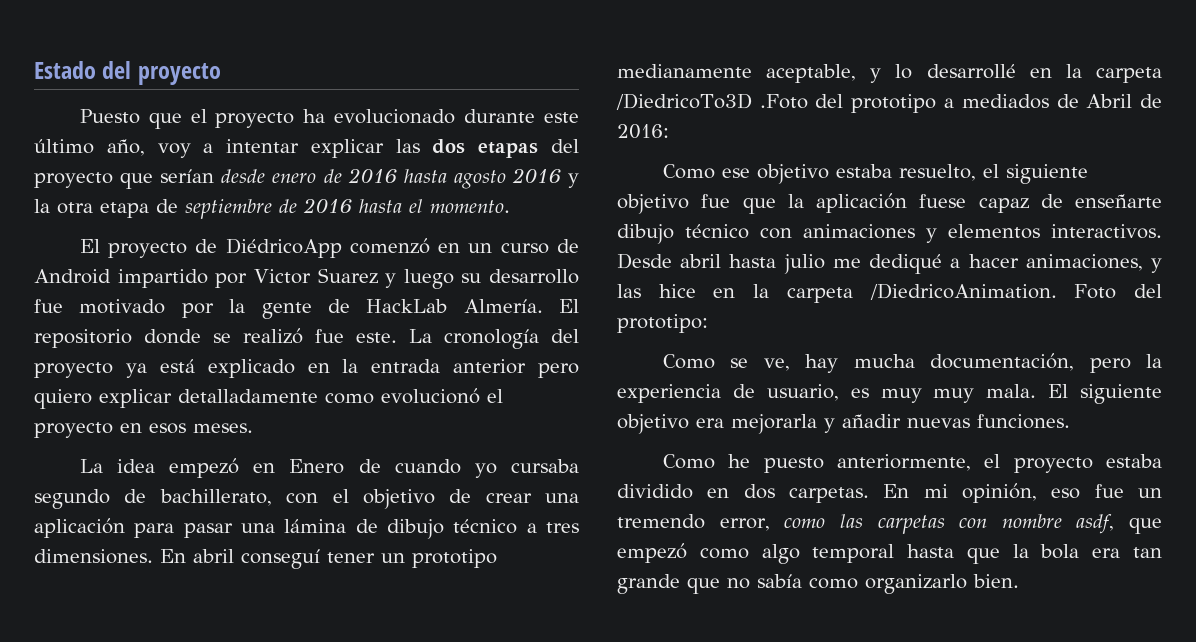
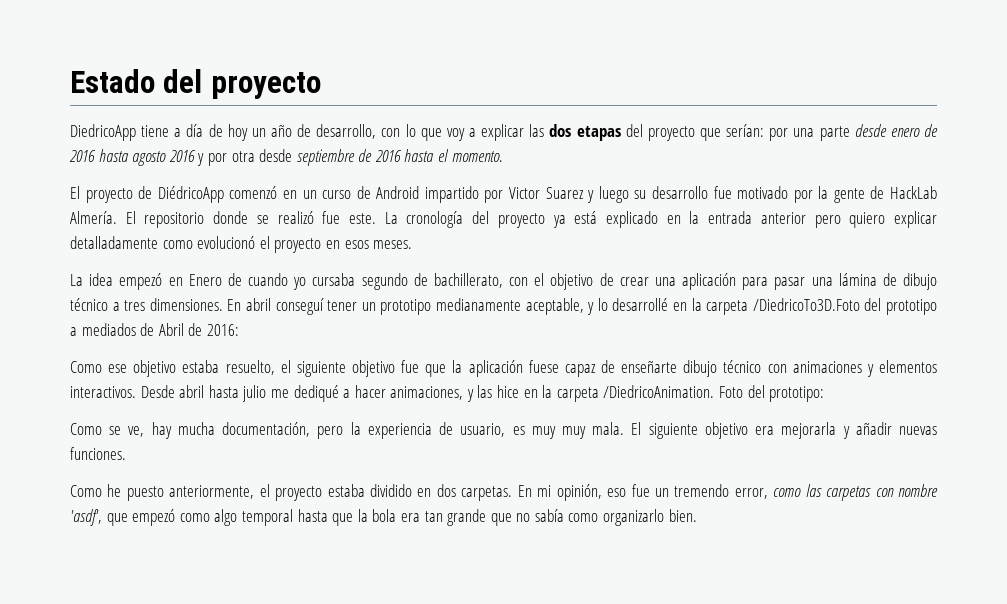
- Puesto que el proyecto ha evolucionado durante este último año, voy a intentar explicar las dos etapas del proyecto que serían desde enero de 2016 hasta agosto 2016 y la otra etapa de septiembre de 2016 hasta el momento.
+ DiedricoApp tiene a día de hoy un año de desarrollo, con lo que voy a explicar las dos etapas del proyecto que serían: por una parte desde enero de 2016 hasta agosto 2016 y por otra desde septiembre de 2016 hasta el momento.
- En abril conseguí tener un prototipo medianamente aceptable, y lo desarrollé en la carpeta /DiedricoTo3D .Foto del prototipo a mediados de Abril de 2016:
+ En abril conseguí tener un prototipo medianamente aceptable, y lo desarrollé en la carpeta /DiedricoTo3D.Foto del prototipo a mediados de Abril de 2016:
- En mi opinión, eso fue un tremendo error, como las carpetas con nombre asdf, que empezó como algo temporal hasta que la bola era tan grande que no sabía como organizarlo bien.
+ En mi opinión, eso fue un tremendo error, como las carpetas con nombre 'asdf', que empezó como algo temporal hasta que la bola era tan grande que no sabía como organizarlo bien.

